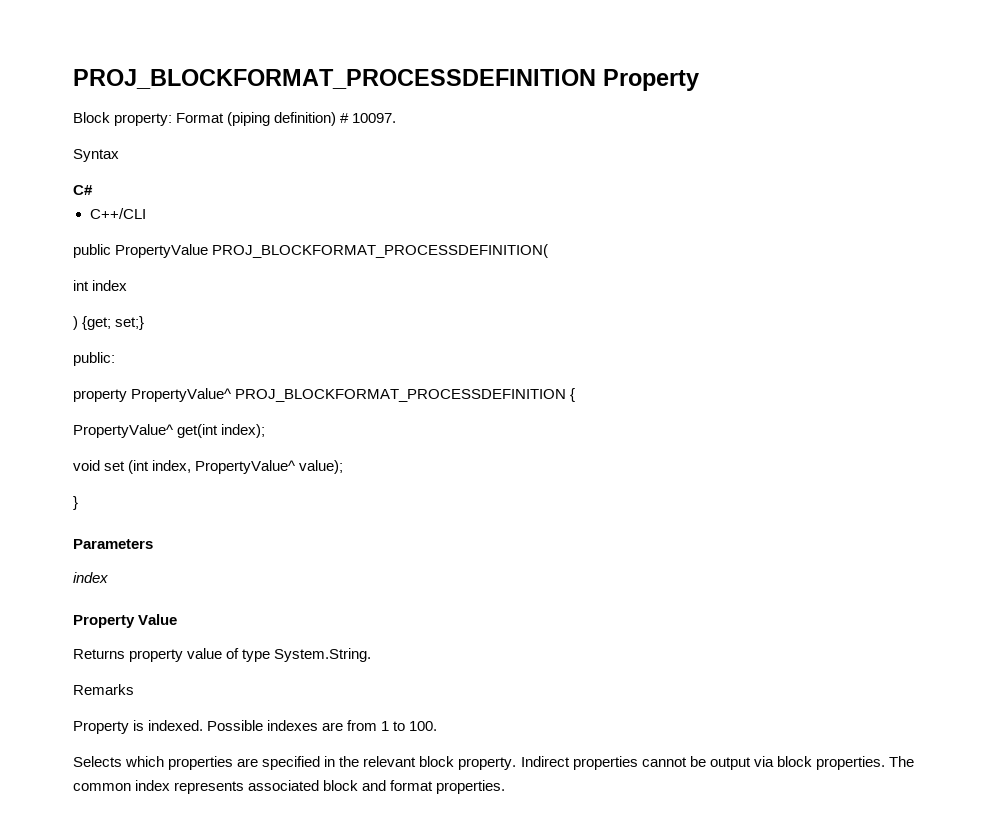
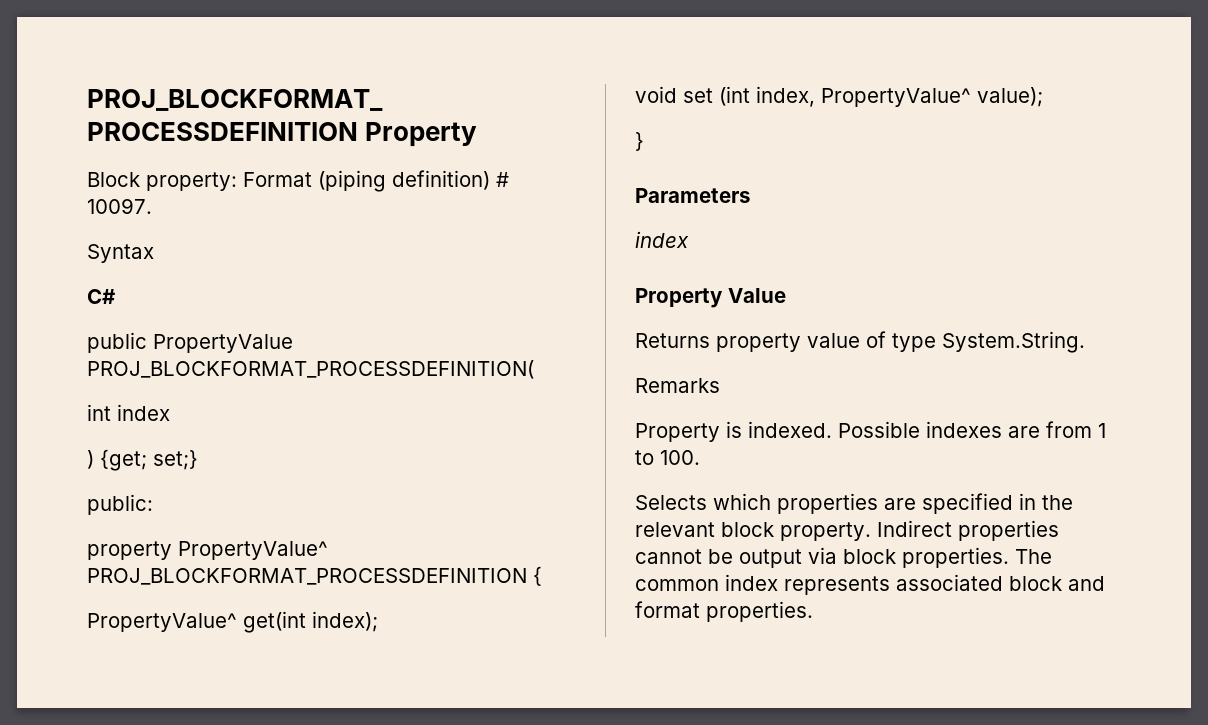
- C++/CLI

